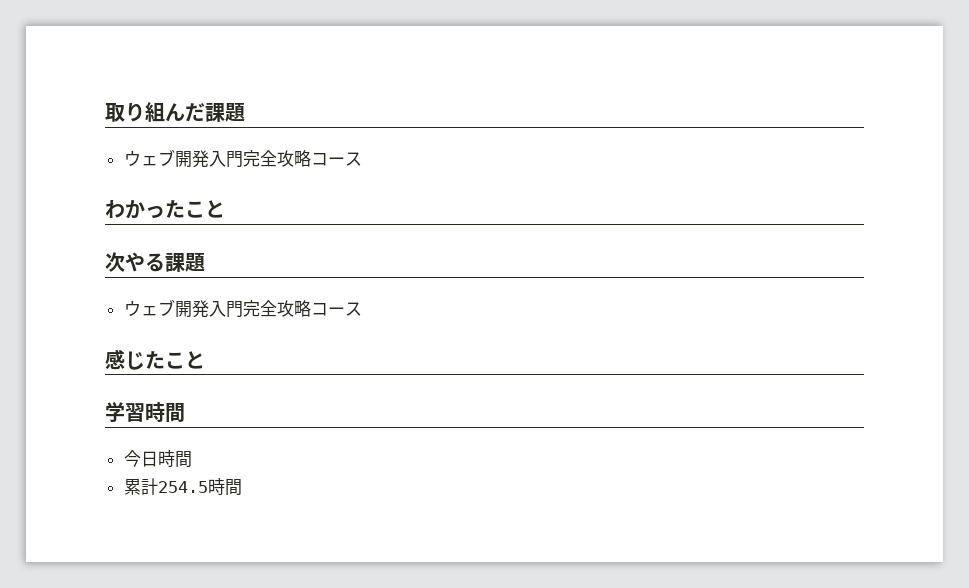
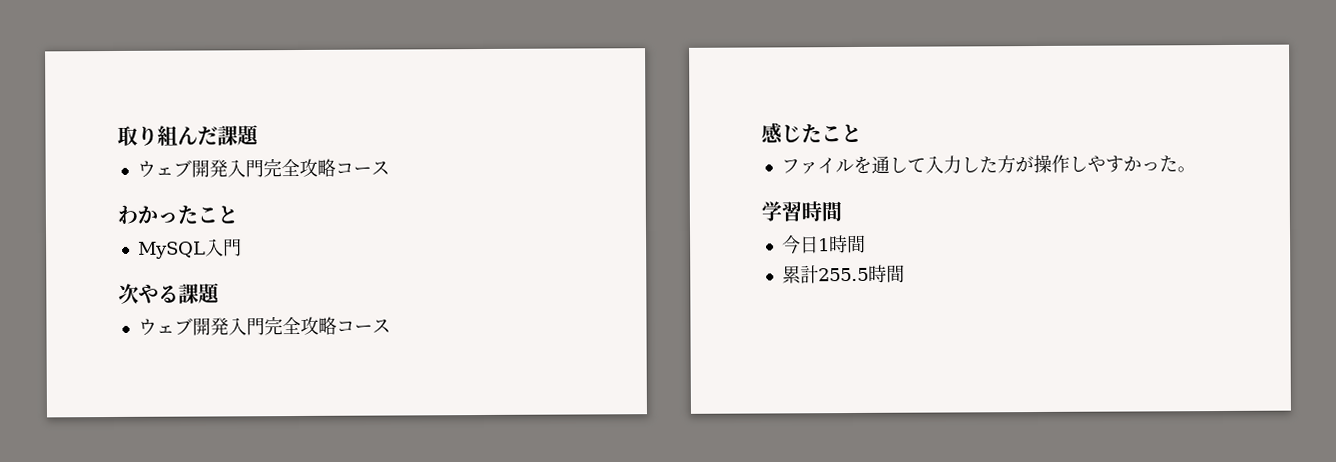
+ MySQL入門
+ ファイルを通して入力した方が操作しやすかった。
- 今日時間
+ 今日1時間
- 累計254.5時間
+ 累計255.5時間

